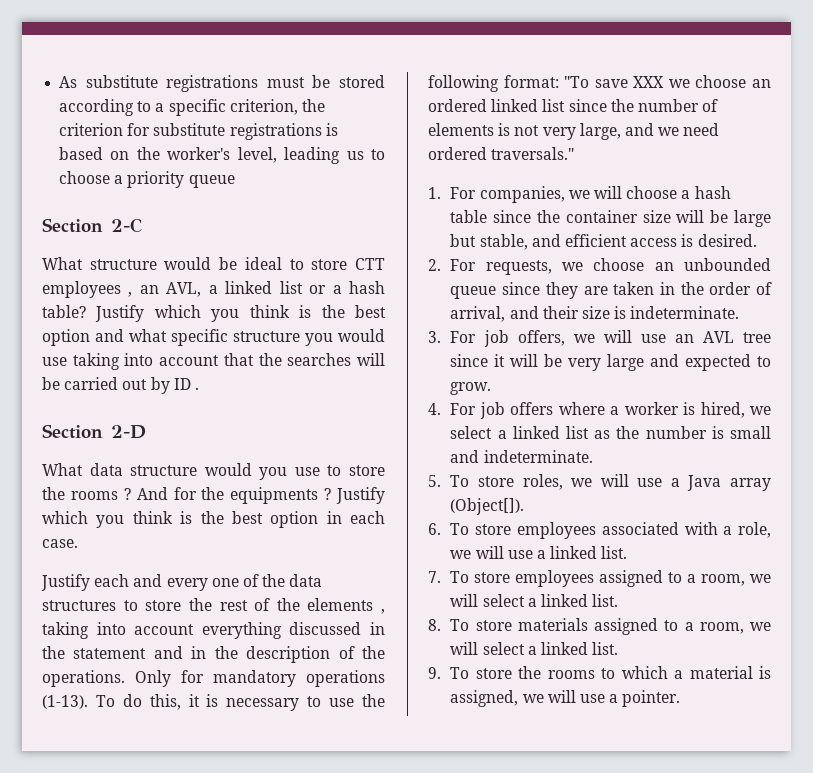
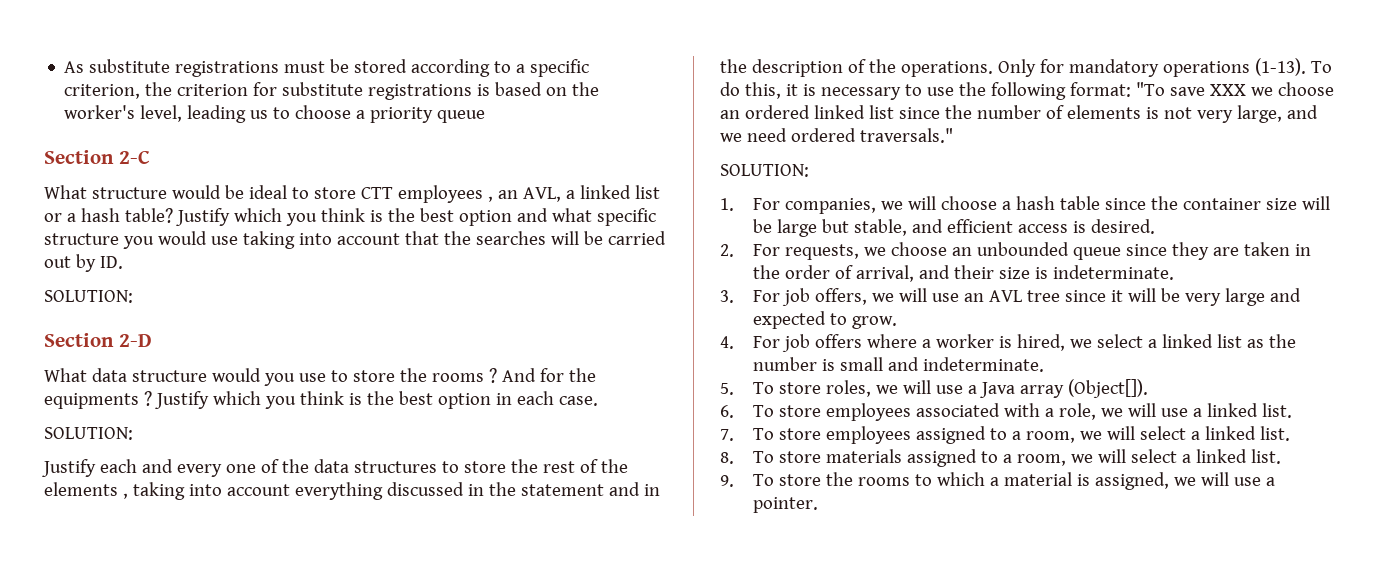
- Justify which you think is the best option and what specific structure you would use taking into account that the searches will be carried out by ID .
+ Justify which you think is the best option and what specific structure you would use taking into account that the searches will be carried out by ID.
+ SOLUTION:
  Justify which you think is the best option in each case.
+ SOLUTION:
  To do this, it is necessary to use the following format: "To save XXX we choose an ordered linked list since the number of elements is not very large, and we need ordered traversals."
+ SOLUTION:

